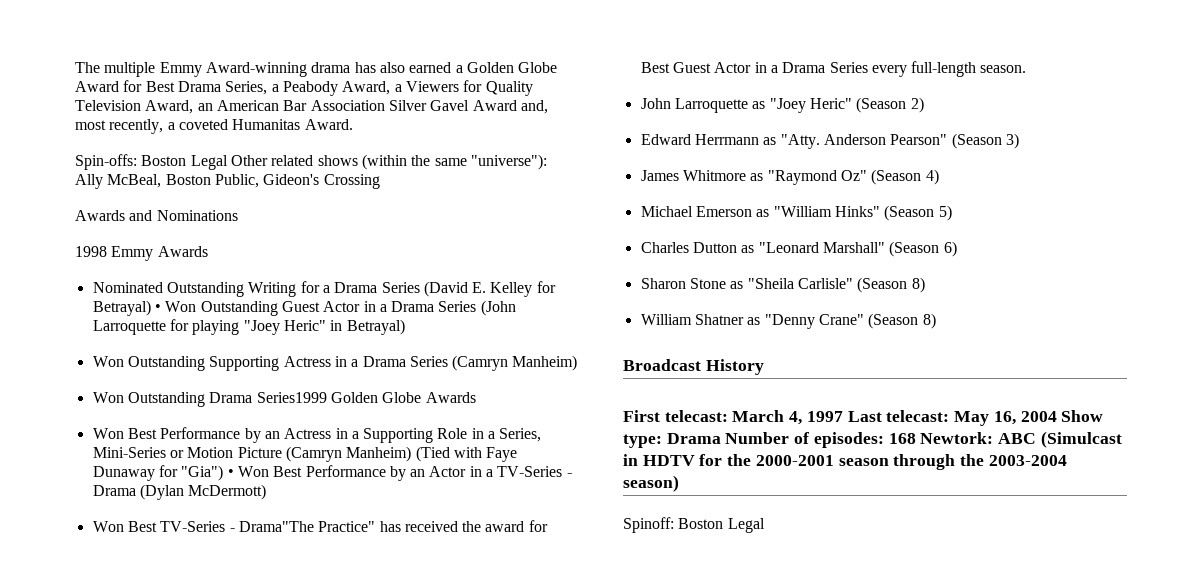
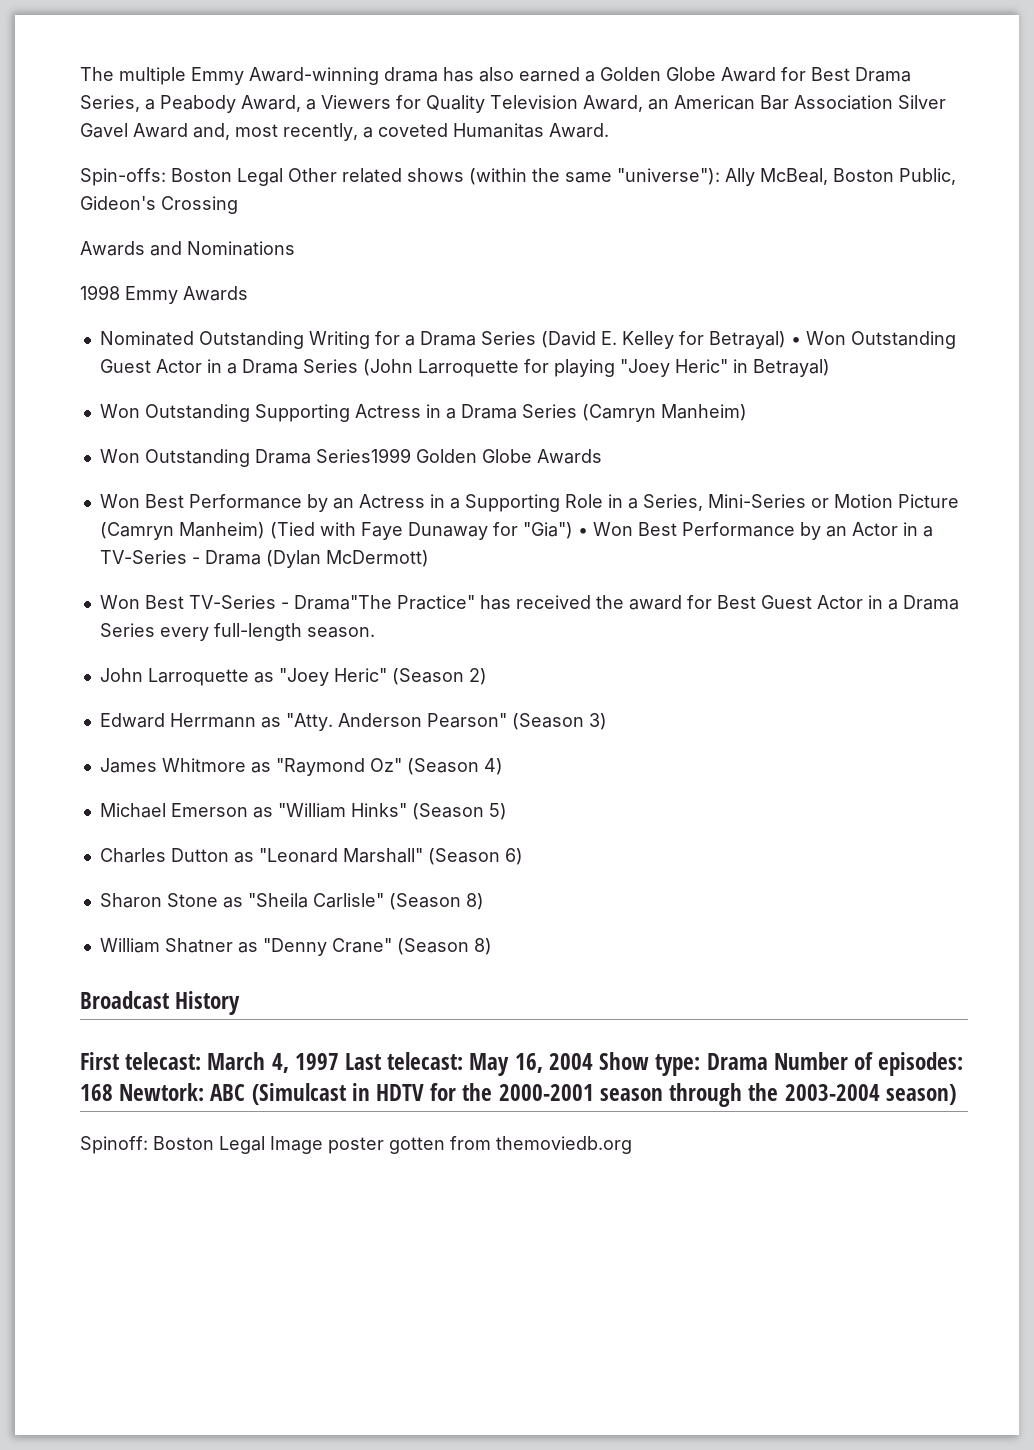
- Spinoff: Boston Legal
+ Spinoff: Boston Legal Image poster gotten from themoviedb.org

